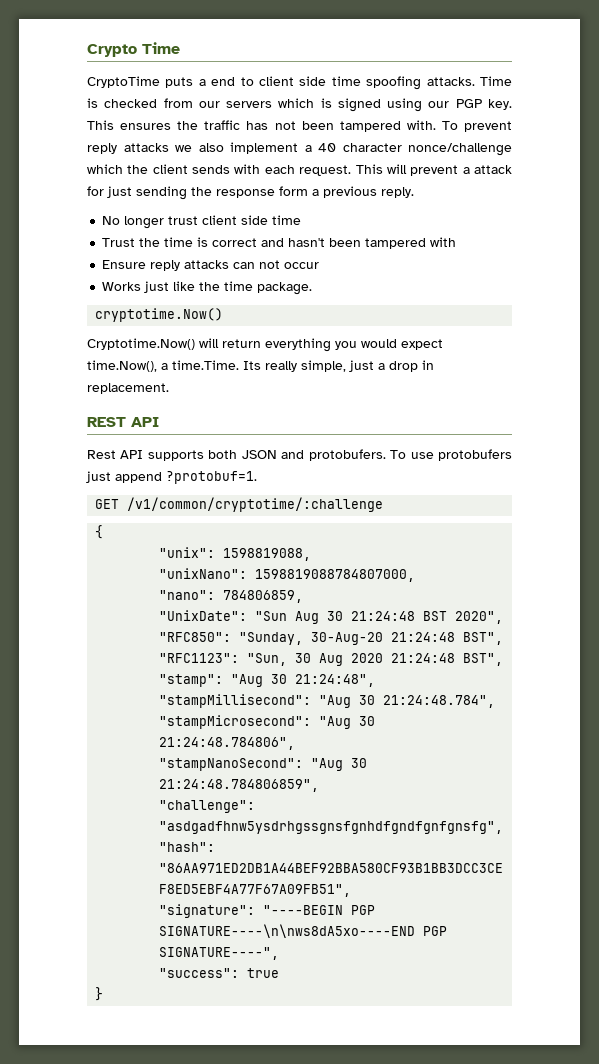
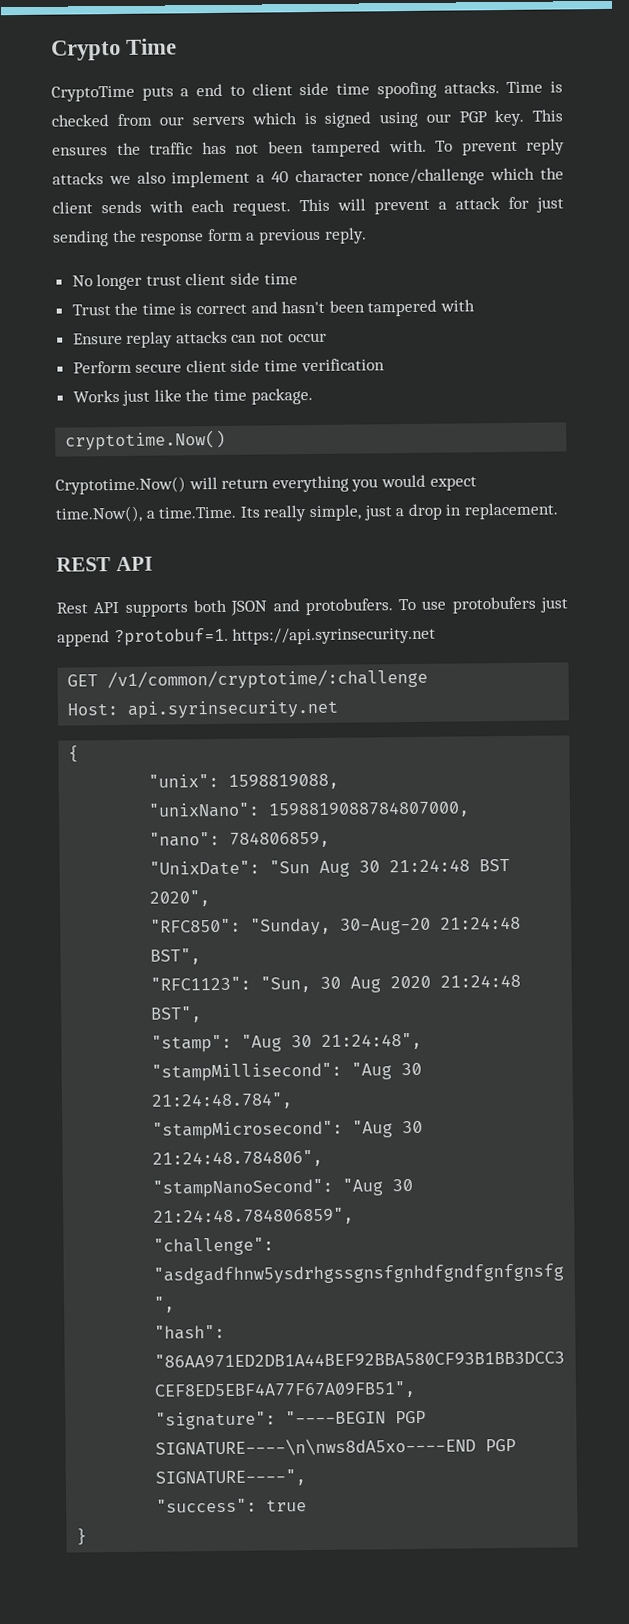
- Ensure reply attacks can not occur
+ Ensure replay attacks can not occur
+ Perform secure client side time verification
- To use protobufers just append ?protobuf=1.
+ To use protobufers just append ?protobuf=1. https://api.syrinsecurity.net
+ Host: api.syrinsecurity.net

